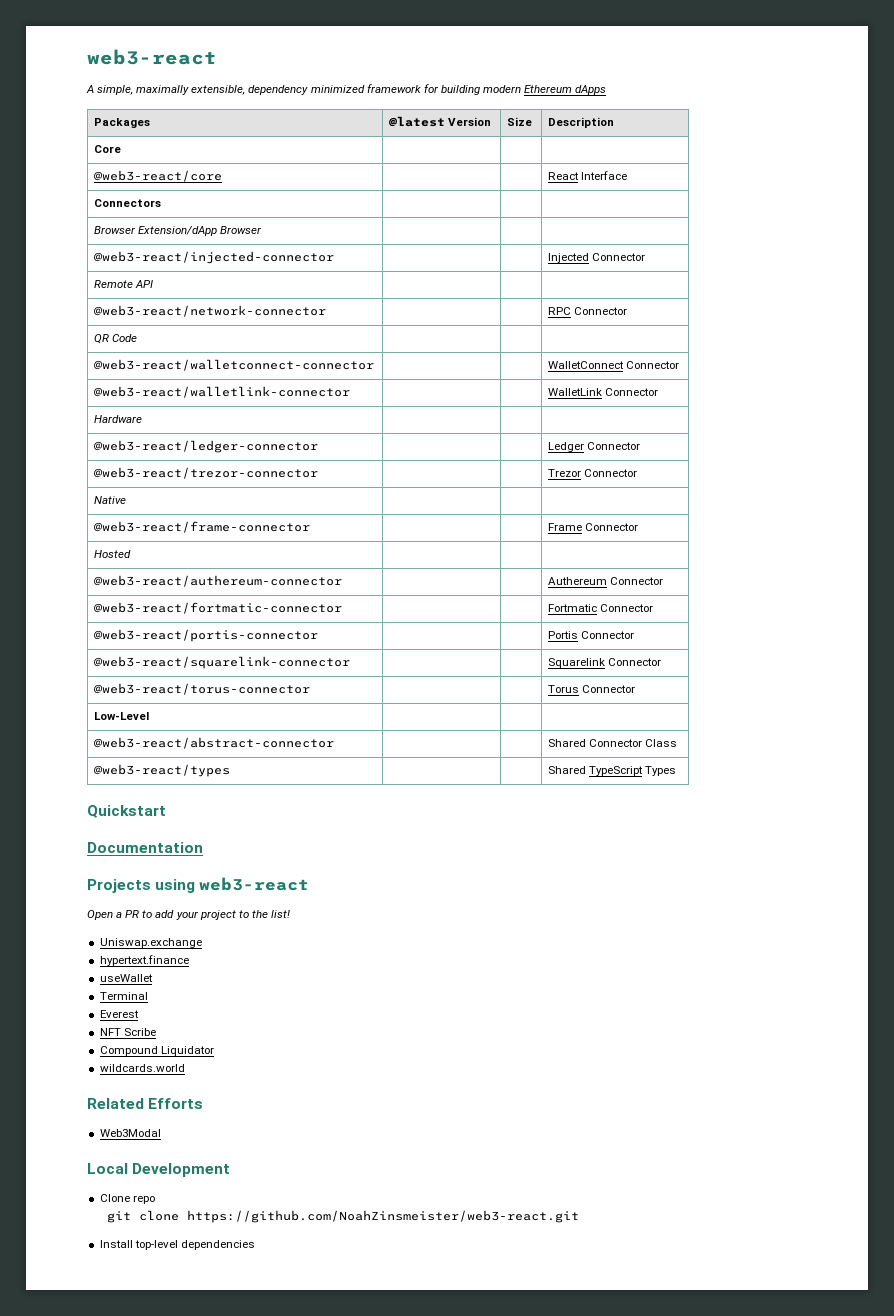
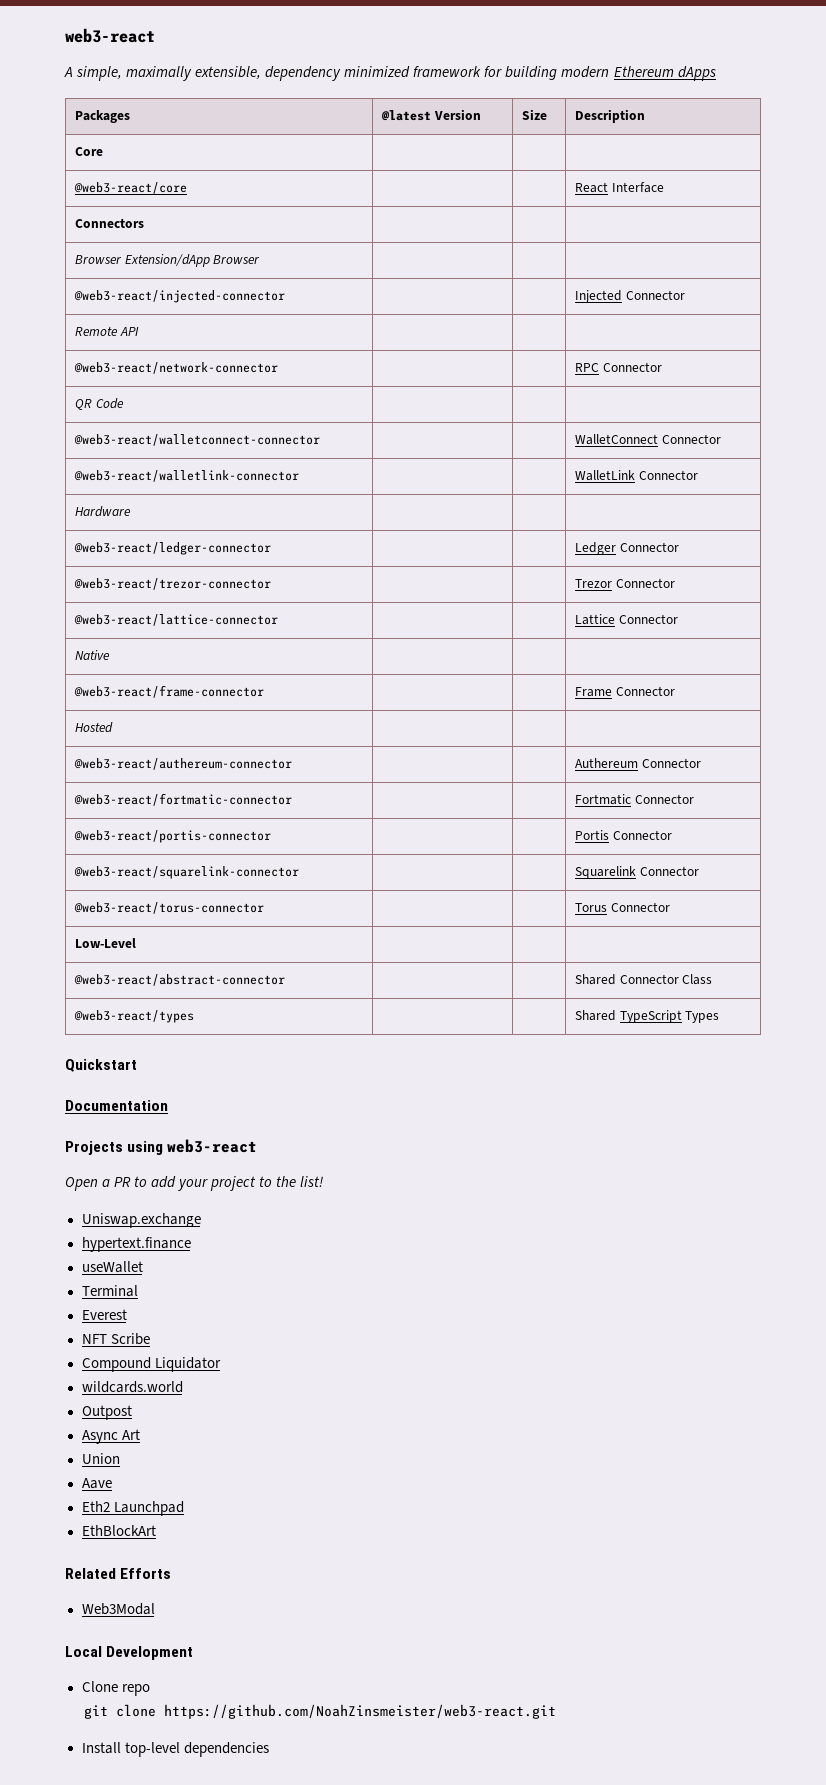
+ @web3-react/lattice-connector | | | Lattice Connector
+ Outpost
+ Async Art
+ Union
+ Aave
+ Eth2 Launchpad
+ EthBlockArt

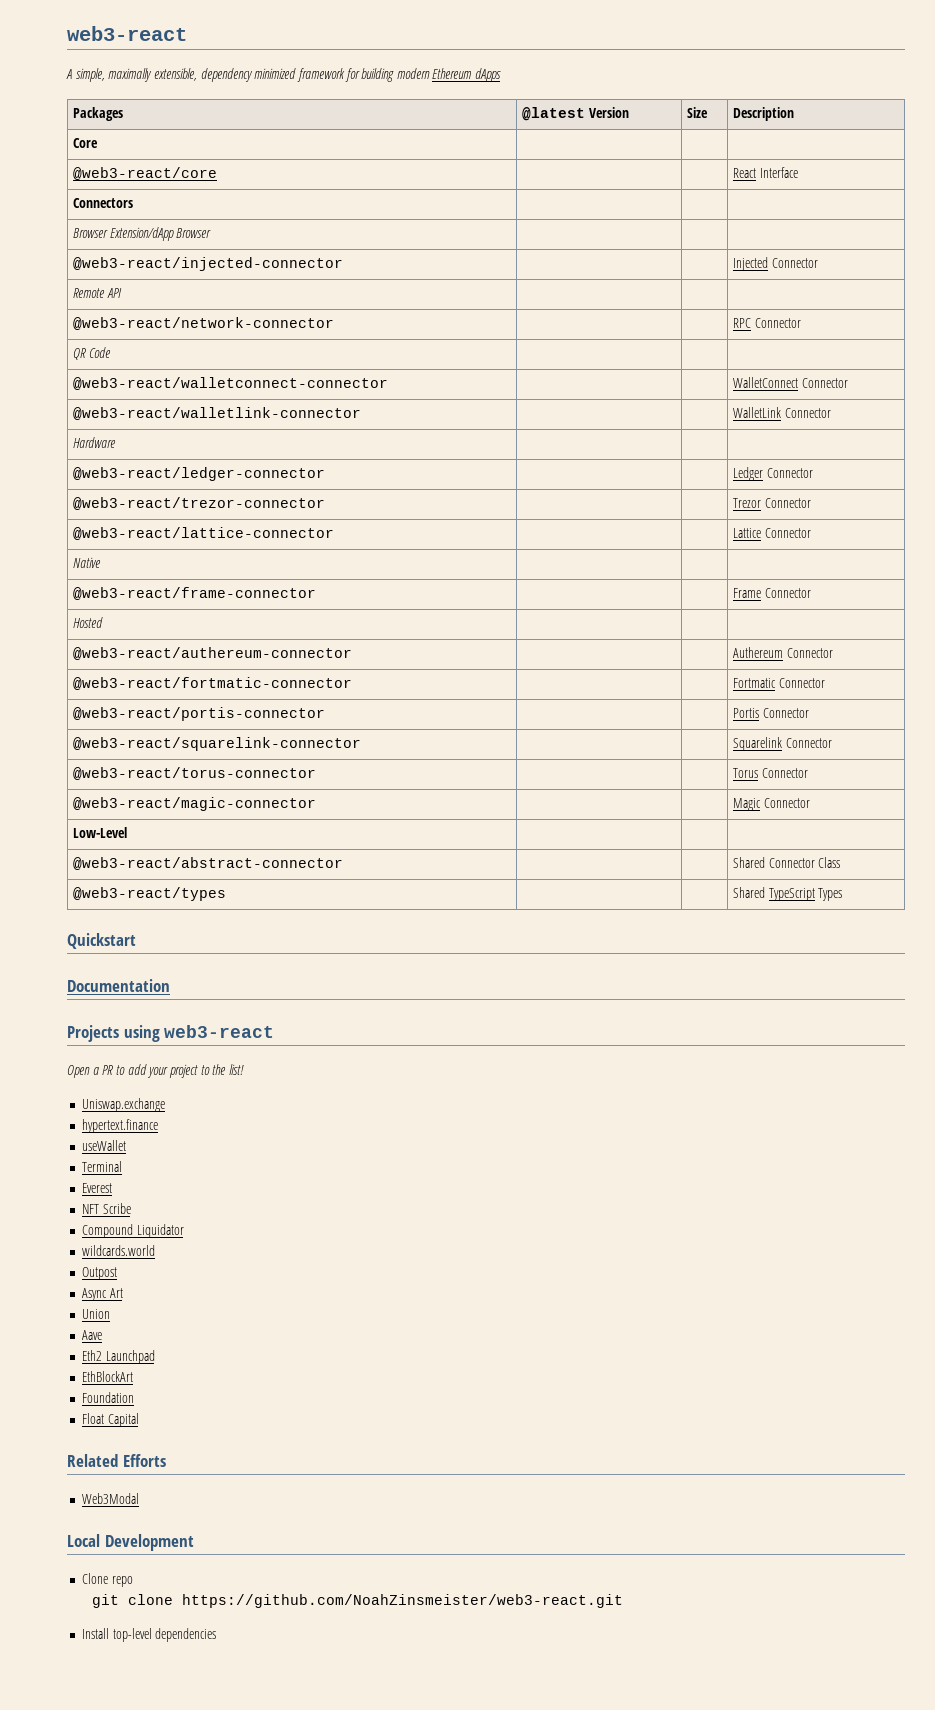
+ @web3-react/magic-connector | | | Magic Connector
+ Foundation
+ Float Capital

